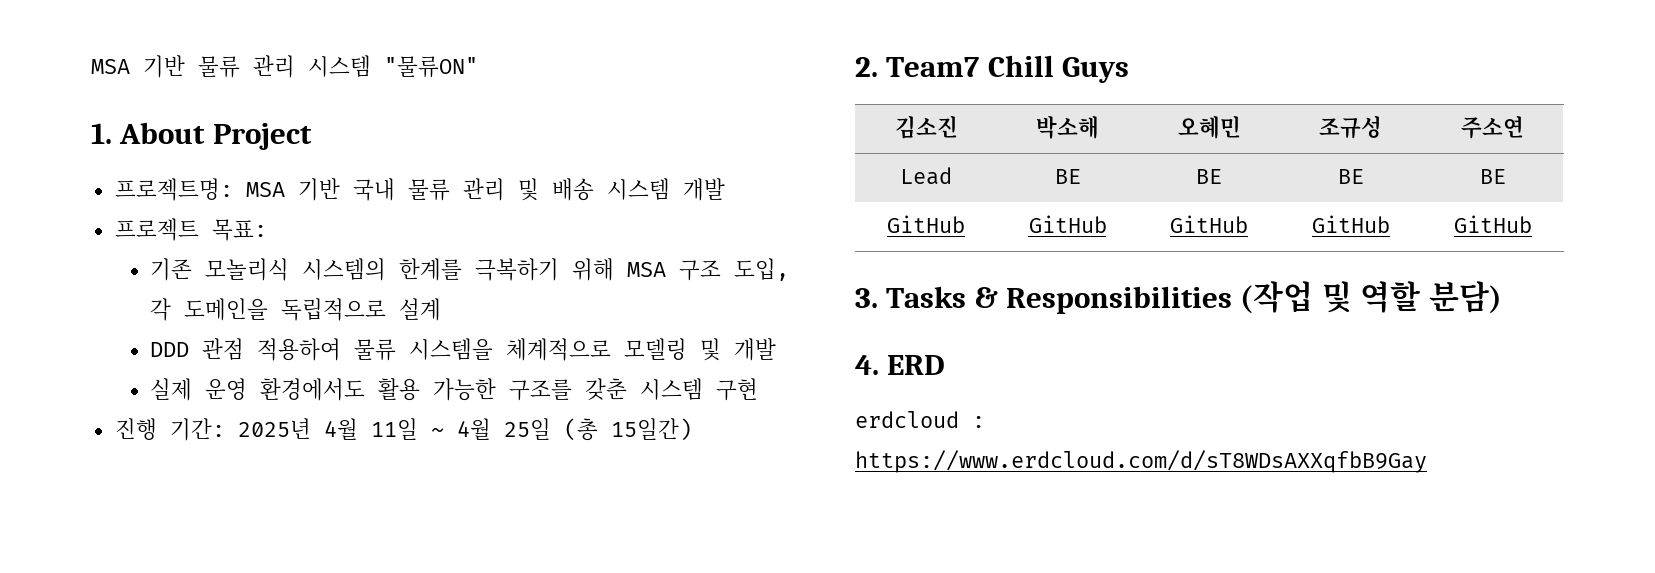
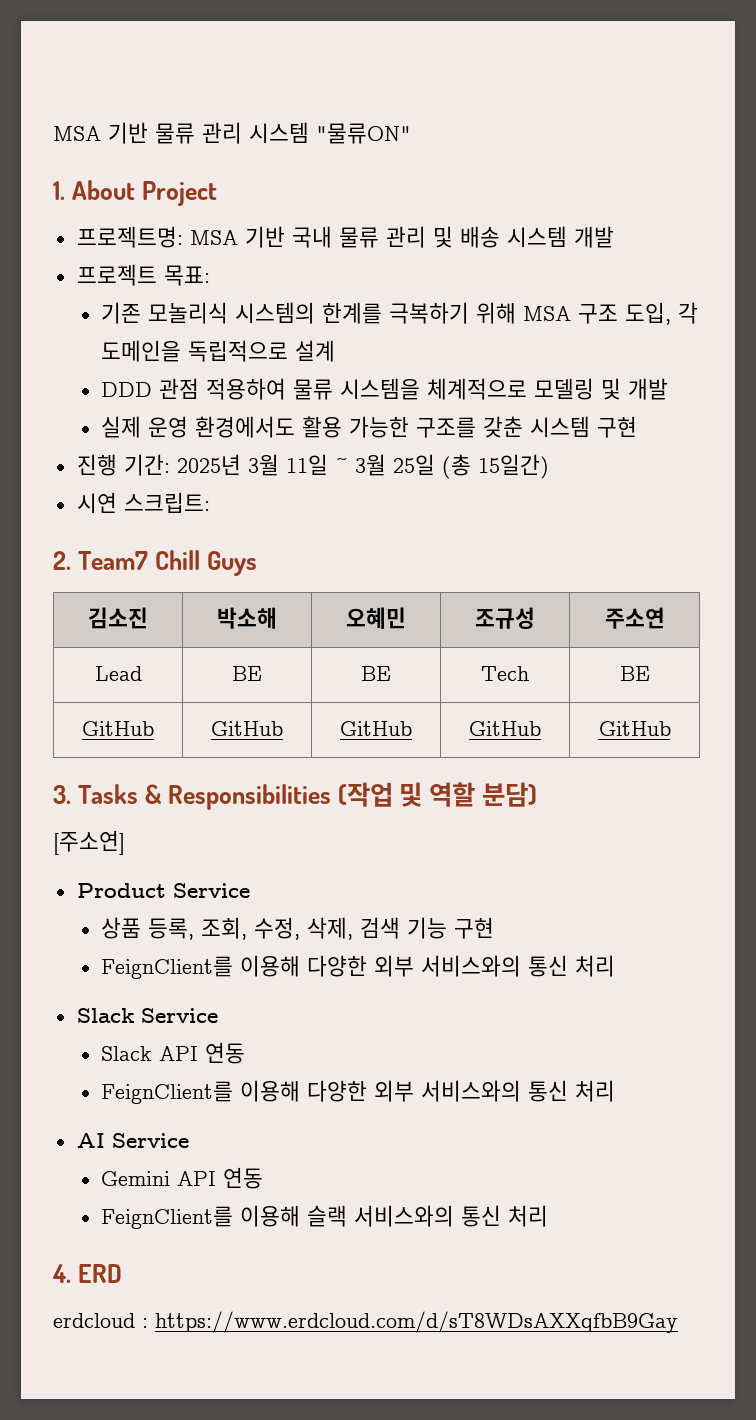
- 진행 기간: 2025년 4월 11일 ~ 4월 25일 (총 15일간)
+ 진행 기간: 2025년 3월 11일 ~ 3월 25일 (총 15일간)
+ 시연 스크립트:
- Lead | BE | BE | BE | BE
+ Lead | BE | BE | Tech | BE
+ [주소연]
+ Product Service
+ 상품 등록, 조회, 수정, 삭제, 검색 기능 구현
+ FeignClient를 이용해 다양한 외부 서비스와의 통신 처리
+ Slack Service
+ Slack API 연동
+ FeignClient를 이용해 다양한 외부 서비스와의 통신 처리
+ AI Service
+ Gemini API 연동
+ FeignClient를 이용해 슬랙 서비스와의 통신 처리

